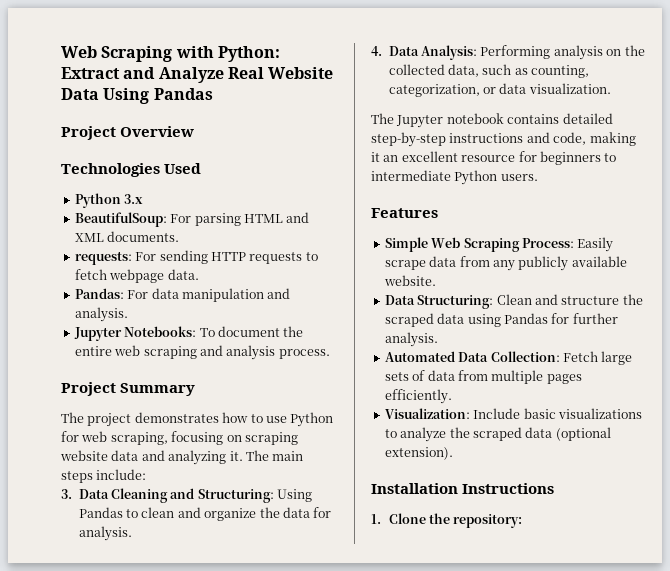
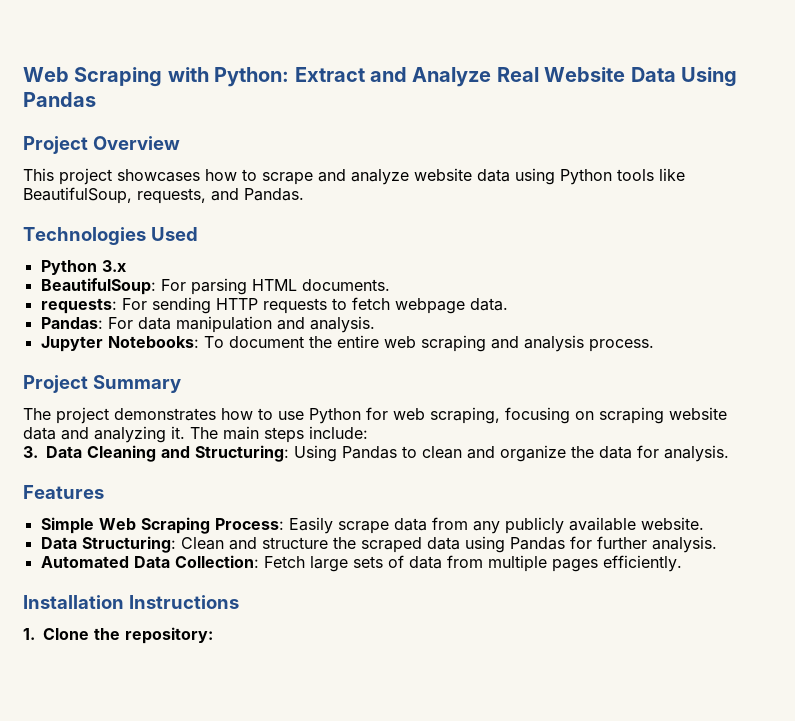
+ This project showcases how to scrape and analyze website data using Python tools like BeautifulSoup, requests, and Pandas.
- BeautifulSoup: For parsing HTML and XML documents.
+ BeautifulSoup: For parsing HTML documents.
- 4. Data Analysis: Performing analysis on the collected data, such as counting, categorization, or data visualization.
- The Jupyter notebook contains detailed step-by-step instructions and code, making it an excellent resource for beginners to intermediate Python users.
- Visualization: Include basic visualizations to analyze the scraped data (optional extension).

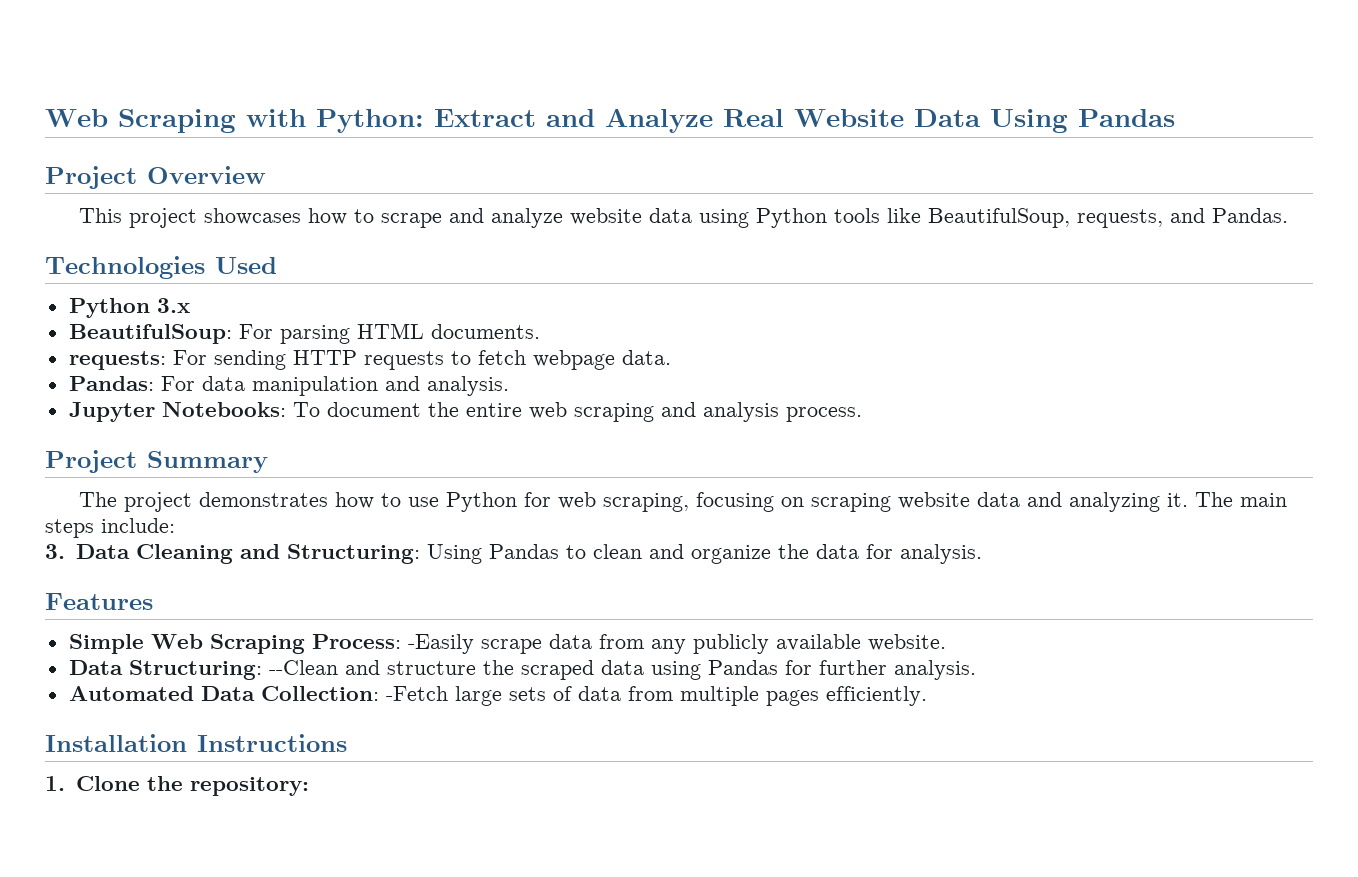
- Simple Web Scraping Process: Easily scrape data from any publicly available website.
+ Simple Web Scraping Process: -Easily scrape data from any publicly available website.
- Data Structuring: Clean and structure the scraped data using Pandas for further analysis.
+ Data Structuring: --Clean and structure the scraped data using Pandas for further analysis.
- Automated Data Collection: Fetch large sets of data from multiple pages efficiently.
+ Automated Data Collection: -Fetch large sets of data from multiple pages efficiently.

